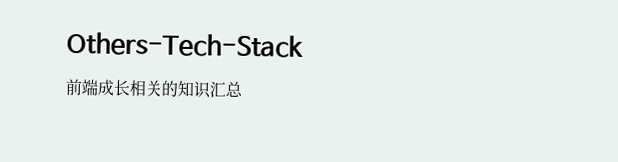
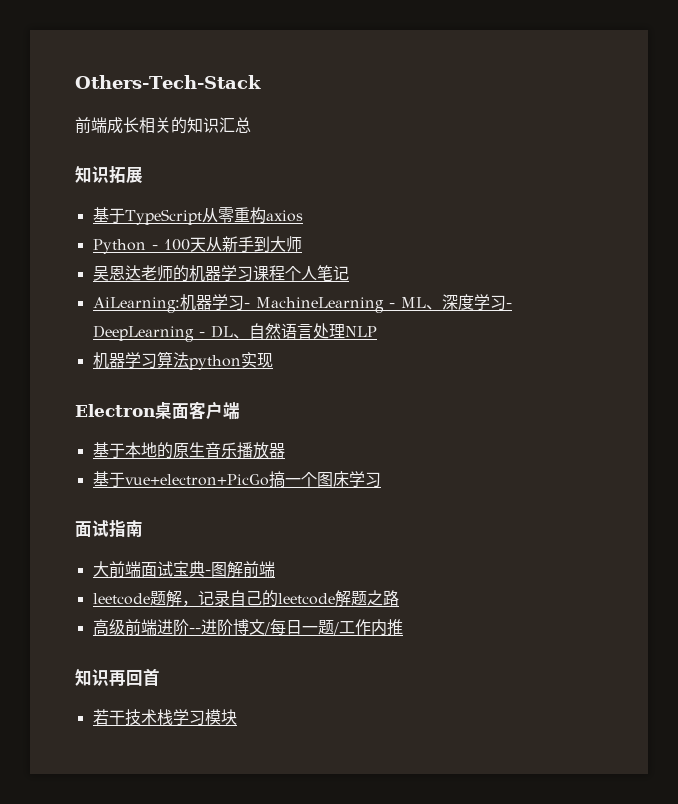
+ 知识拓展
+ 基于TypeScript从零重构axios
+ Python - 100天从新手到大师
+ 吴恩达老师的机器学习课程个人笔记
+ AiLearning:机器学习- MachineLearning - ML、深度学习- DeepLearning - DL、自然语言处理NLP
+ 机器学习算法python实现
+ Electron桌面客户端
+ 基于本地的原生音乐播放器
+ 基于vue+electron+PicGo搞一个图床学习
+ 面试指南
+ 大前端面试宝典-图解前端
+ leetcode题解，记录自己的leetcode解题之路
+ 高级前端进阶--进阶博文/每日一题/工作内推
+ 知识再回首
+ 若干技术栈学习模块

